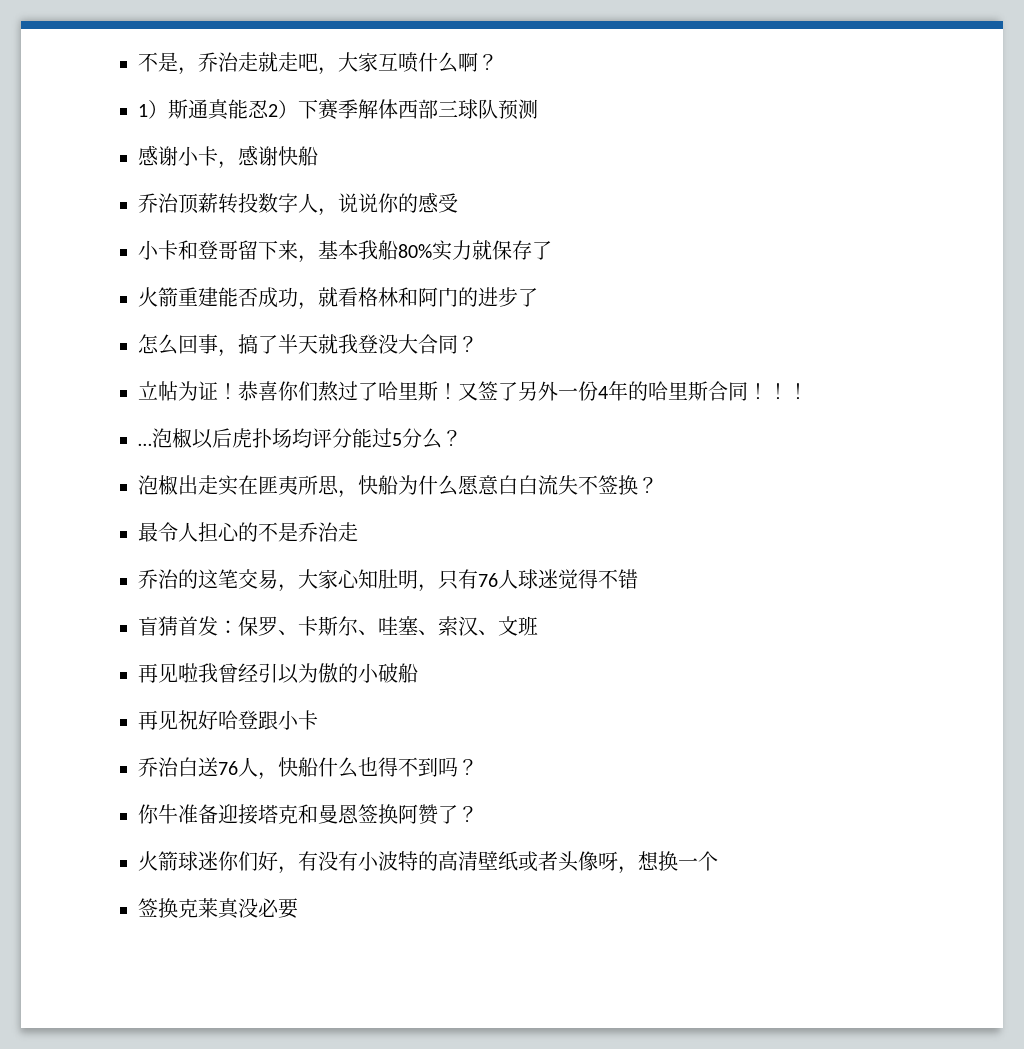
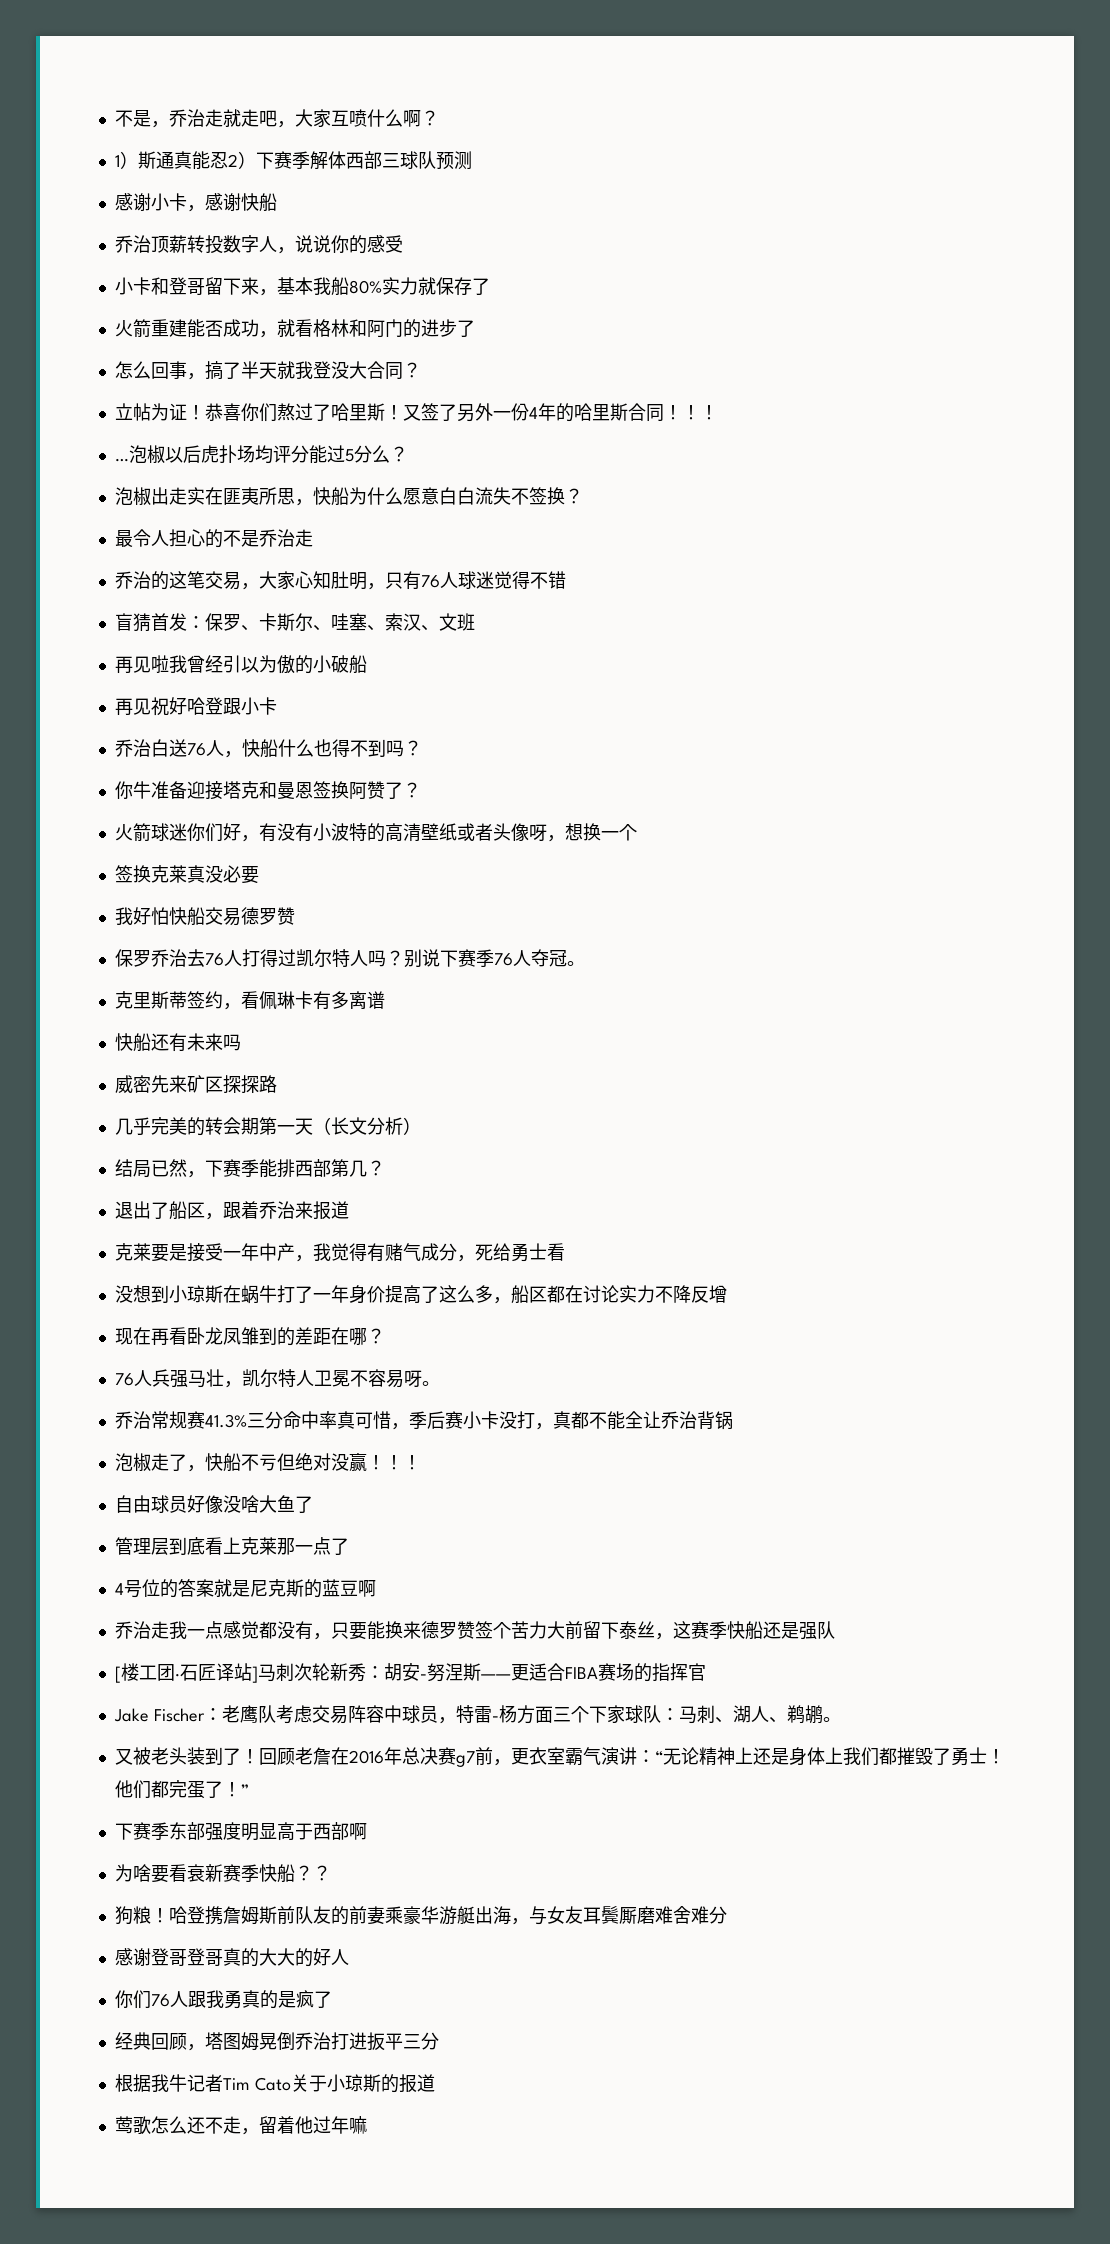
+ 我好怕快船交易德罗赞
+ 保罗乔治去76人打得过凯尔特人吗？别说下赛季76人夺冠。
+ 克里斯蒂签约，看佩琳卡有多离谱
+ 快船还有未来吗
+ 威密先来矿区探探路
+ 几乎完美的转会期第一天（长文分析）
+ 结局已然，下赛季能排西部第几？
+ 退出了船区，跟着乔治来报道
+ 克莱要是接受一年中产，我觉得有赌气成分，死给勇士看
+ 没想到小琼斯在蜗牛打了一年身价提高了这么多，船区都在讨论实力不降反增
+ 现在再看卧龙凤雏到的差距在哪？
+ 76人兵强马壮，凯尔特人卫冕不容易呀。
+ 乔治常规赛41.3%三分命中率真可惜，季后赛小卡没打，真都不能全让乔治背锅
+ 泡椒走了，快船不亏但绝对没赢！！！
+ 自由球员好像没啥大鱼了
+ 管理层到底看上克莱那一点了
+ 4号位的答案就是尼克斯的蓝豆啊
+ 乔治走我一点感觉都没有，只要能换来德罗赞签个苦力大前留下泰丝，这赛季快船还是强队
+ [楼工团·石匠译站]马刺次轮新秀：胡安-努涅斯——更适合FIBA赛场的指挥官
+ Jake Fischer：老鹰队考虑交易阵容中球员，特雷-杨方面三个下家球队：马刺、湖人、鹈鹕。
+ 又被老头装到了！回顾老詹在2016年总决赛g7前，更衣室霸气演讲：“无论精神上还是身体上我们都摧毁了勇士！他们都完蛋了！”
+ 下赛季东部强度明显高于西部啊
+ 为啥要看衰新赛季快船？？
+ 狗粮！哈登携詹姆斯前队友的前妻乘豪华游艇出海，与女友耳鬓厮磨难舍难分
+ 感谢登哥登哥真的大大的好人
+ 你们76人跟我勇真的是疯了
+ 经典回顾，塔图姆晃倒乔治打进扳平三分
+ 根据我牛记者Tim Cato关于小琼斯的报道
+ 莺歌怎么还不走，留着他过年嘛

